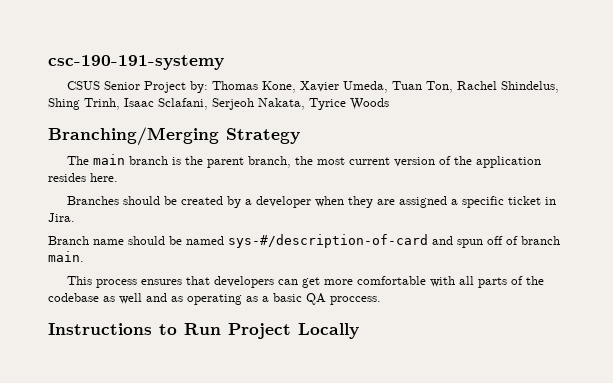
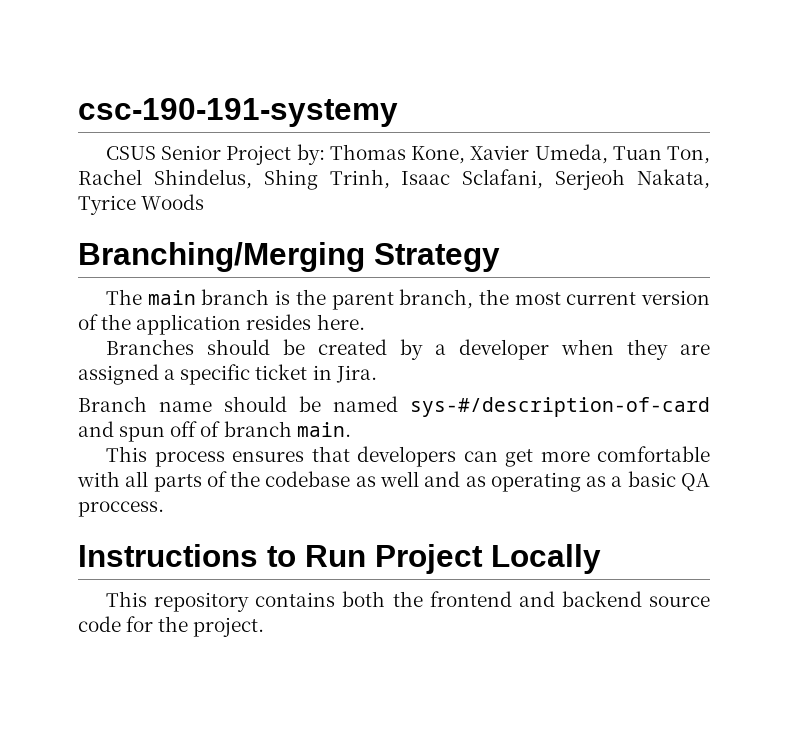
+ This repository contains both the frontend and backend source code for the project.

